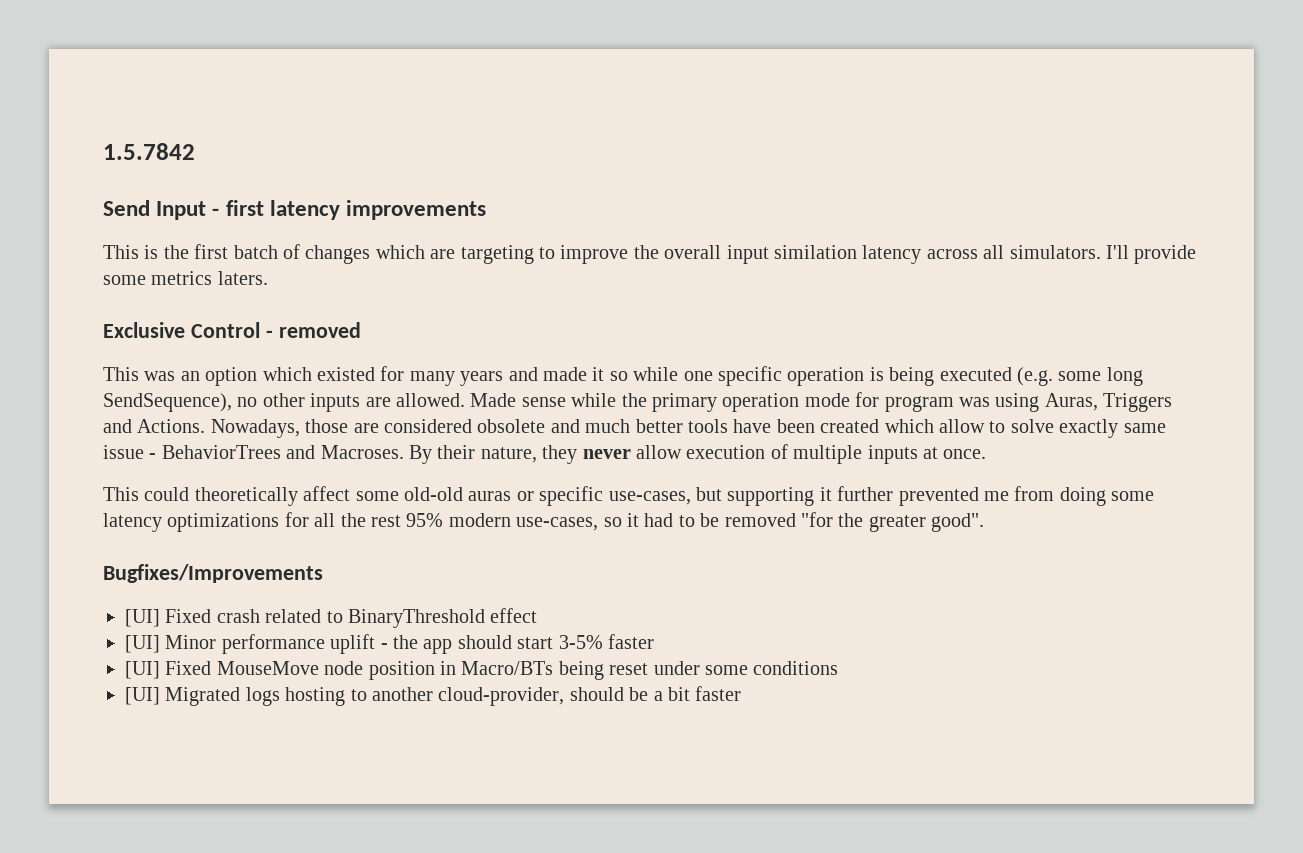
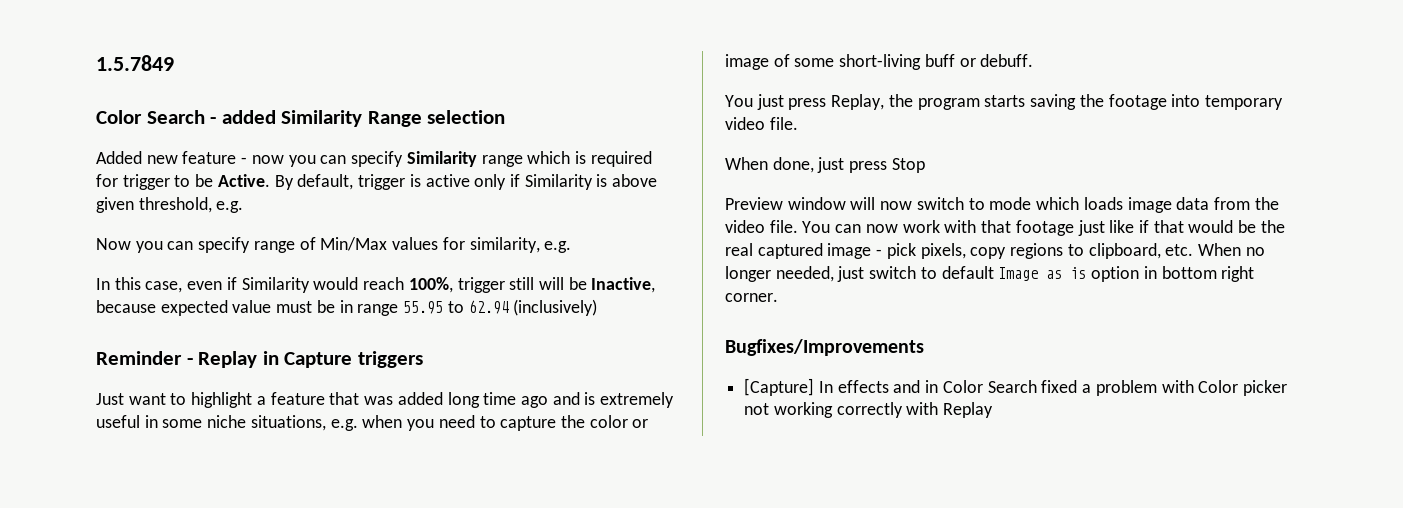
- 1.5.7842
- Send Input - first latency improvements
- This is the first batch of changes which are targeting to improve the overall input similation latency across all simulators. I'll provide some metrics laters.
- Exclusive Control - removed
- This was an option which existed for many years and made it so while one specific operation is being executed (e.g. some long SendSequence), no other inputs are allowed. Made sense while the primary operation mode for program was using Auras, Triggers and Actions. Nowadays, those are considered obsolete and much better tools have been created which allow to solve exactly same issue - BehaviorTrees and Macroses. By their nature, they never allow execution of multiple inputs at once.
- This could theoretically affect some old-old auras or specific use-cases, but supporting it further prevented me from doing some latency optimizations for all the rest 95% modern use-cases, so it had to be removed "for the greater good".
+ 1.5.7849
+ Color Search - added Similarity Range selection
+ Added new feature - now you can specify Similarity range which is required for trigger to be Active. By default, trigger is active only if Similarity is above given threshold, e.g.
+ Now you can specify range of Min/Max values for similarity, e.g.
+ In this case, even if Similarity would reach 100%, trigger still will be Inactive, because expected value must be in range 55.95 to 62.94 (inclusively)
+ Reminder - Replay in Capture triggers
+ Just want to highlight a feature that was added long time ago and is extremely useful in some niche situations, e.g. when you need to capture the color or image of some short-living buff or debuff.
+ You just press Replay, the program starts saving the footage into temporary video file.
+ When done, just press Stop
+ Preview window will now switch to mode which loads image data from the video file. You can now work with that footage just like if that would be the real captured image - pick pixels, copy regions to clipboard, etc. When no longer needed, just switch to default Image as is option in bottom right corner.
  Bugfixes/Improvements
- [UI] Fixed crash related to BinaryThreshold effect
- [UI] Minor performance uplift - the app should start 3-5% faster
- [UI] Fixed MouseMove node position in Macro/BTs being reset under some conditions
- [UI] Migrated logs hosting to another cloud-provider, should be a bit faster
+ [Capture] In effects and in Color Search fixed a problem with Color picker not working correctly with Replay

